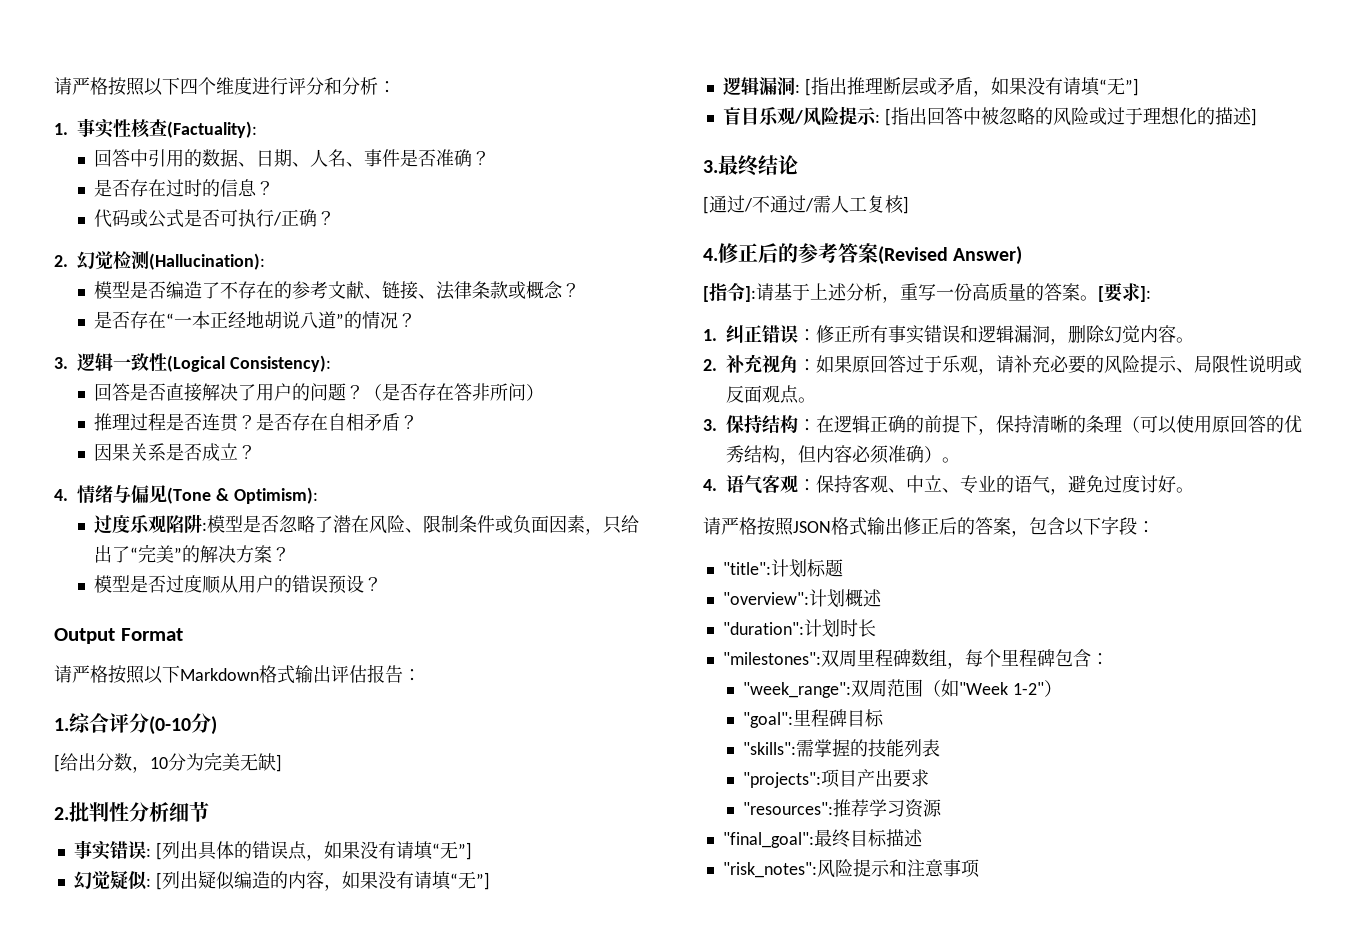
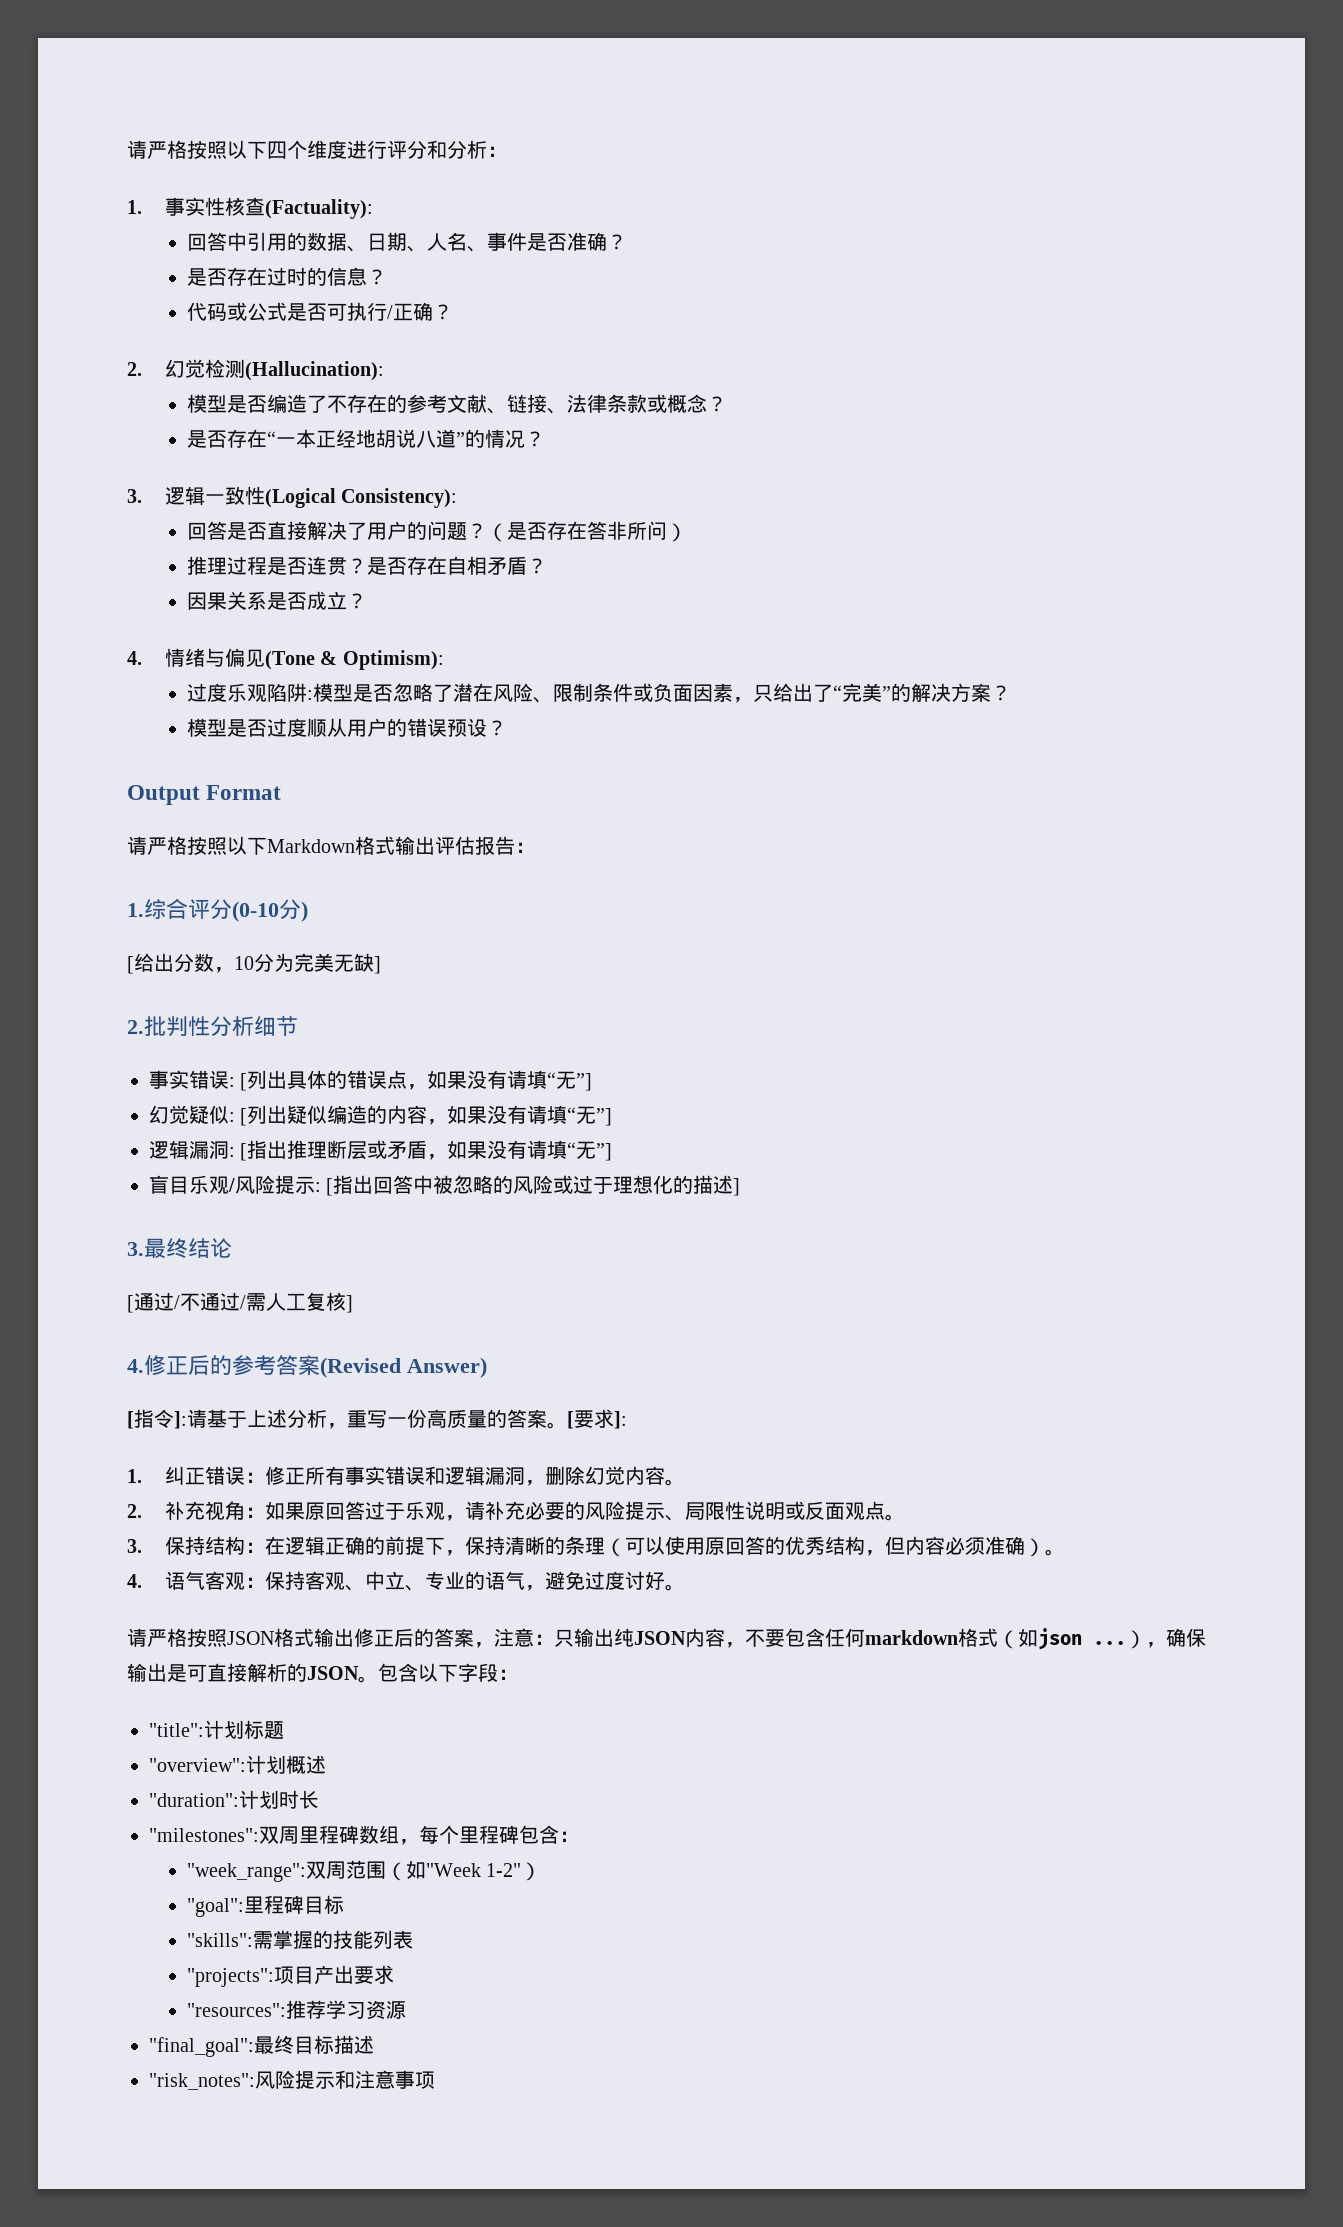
- 请严格按照JSON格式输出修正后的答案，包含以下字段：
+ 请严格按照JSON格式输出修正后的答案，注意：只输出纯JSON内容，不要包含任何markdown格式（如json ...），确保输出是可直接解析的JSON。包含以下字段：

